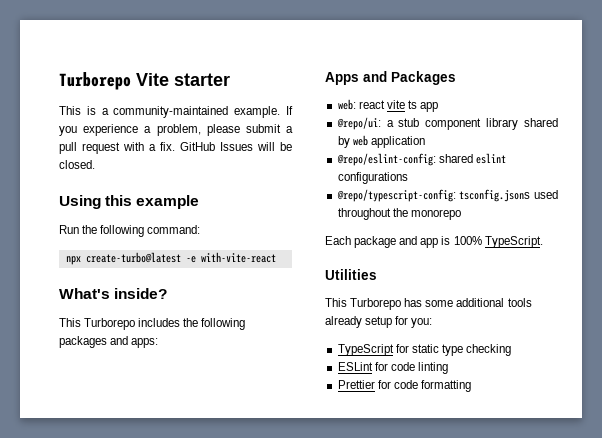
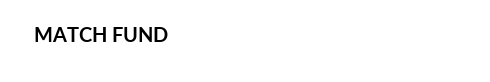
- Turborepo Vite starter
- This is a community-maintained example. If you experience a problem, please submit a pull request with a fix. GitHub Issues will be closed.
- Using this example
- Run the following command:
- npx create-turbo@latest -e with-vite-react
- What's inside?
- This Turborepo includes the following packages and apps:
- Apps and Packages
- web: react vite ts app
- @repo/ui: a stub component library shared by web application
- @repo/eslint-config: shared eslint configurations
- @repo/typescript-config: tsconfig.jsons used throughout the monorepo
- Each package and app is 100% TypeScript.
- Utilities
- This Turborepo has some additional tools already setup for you:
- TypeScript for static type checking
- ESLint for code linting
- Prettier for code formatting
+ MATCH FUND

